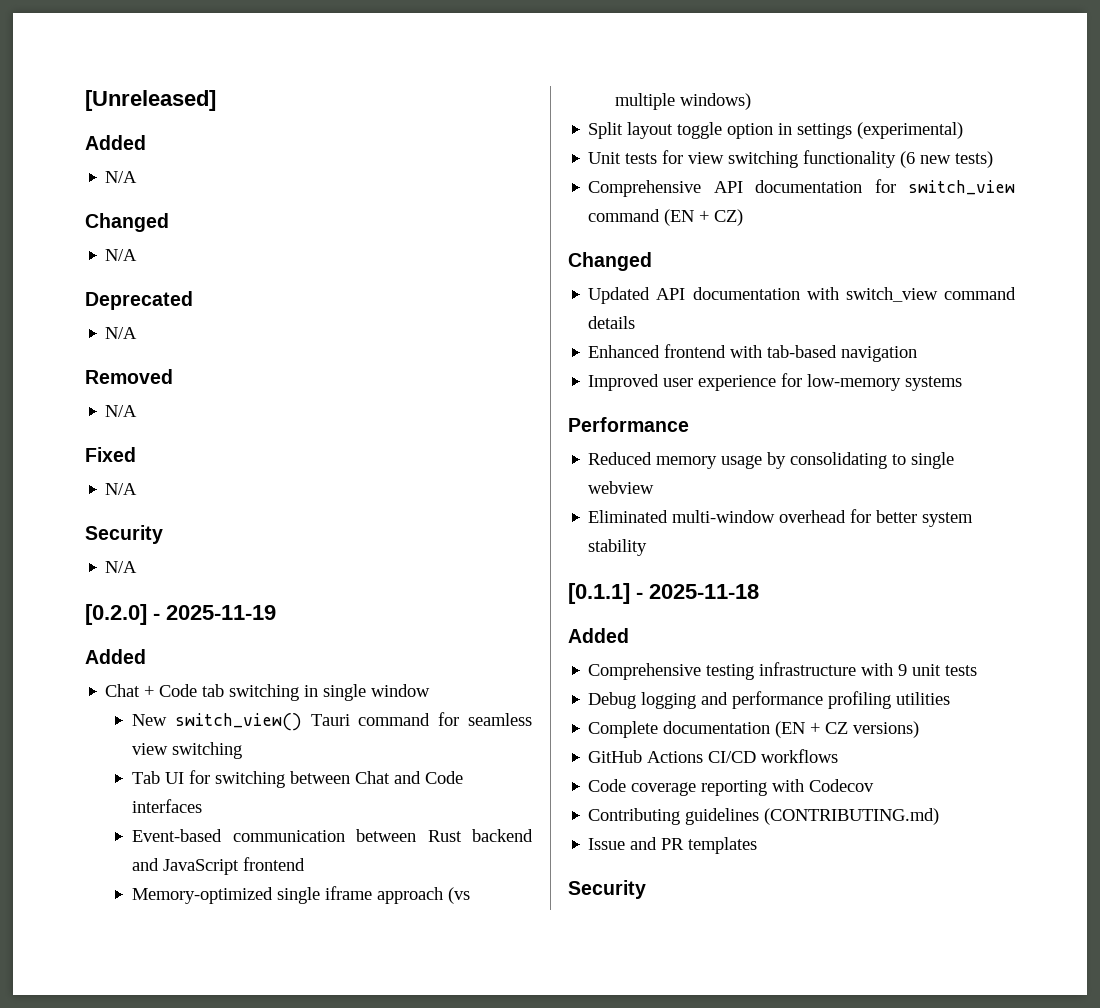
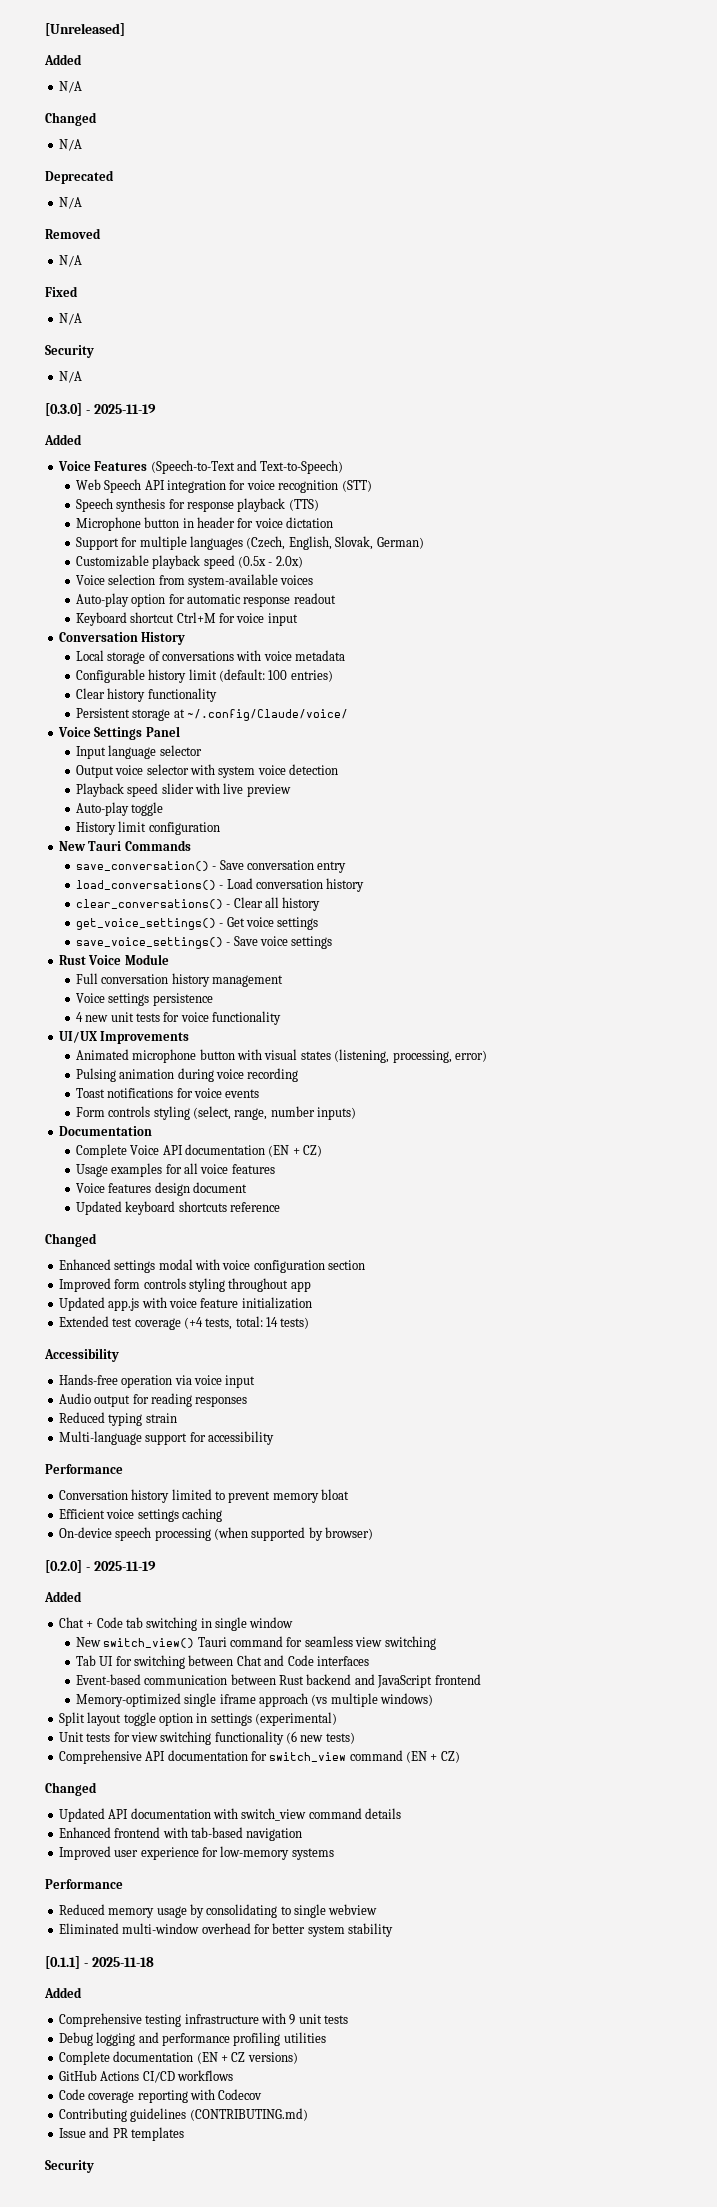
+ [0.3.0] - 2025-11-19
+ Added
+ Voice Features (Speech-to-Text and Text-to-Speech)
+ Web Speech API integration for voice recognition (STT)
+ Speech synthesis for response playback (TTS)
+ Microphone button in header for voice dictation
+ Support for multiple languages (Czech, English, Slovak, German)
+ Customizable playback speed (0.5x - 2.0x)
+ Voice selection from system-available voices
+ Auto-play option for automatic response readout
+ Keyboard shortcut Ctrl+M for voice input
+ Conversation History
+ Local storage of conversations with voice metadata
+ Configurable history limit (default: 100 entries)
+ Clear history functionality
+ Persistent storage at ~/.config/Claude/voice/
+ Voice Settings Panel
+ Input language selector
+ Output voice selector with system voice detection
+ Playback speed slider with live preview
+ Auto-play toggle
+ History limit configuration
+ New Tauri Commands
+ save_conversation() - Save conversation entry
+ load_conversations() - Load conversation history
+ clear_conversations() - Clear all history
+ get_voice_settings() - Get voice settings
+ save_voice_settings() - Save voice settings
+ Rust Voice Module
+ Full conversation history management
+ Voice settings persistence
+ 4 new unit tests for voice functionality
+ UI/UX Improvements
+ Animated microphone button with visual states (listening, processing, error)
+ Pulsing animation during voice recording
+ Toast notifications for voice events
+ Form controls styling (select, range, number inputs)
+ Documentation
+ Complete Voice API documentation (EN + CZ)
+ Usage examples for all voice features
+ Voice features design document
+ Updated keyboard shortcuts reference
+ Changed
+ Enhanced settings modal with voice configuration section
+ Improved form controls styling throughout app
+ Updated app.js with voice feature initialization
+ Extended test coverage (+4 tests, total: 14 tests)
+ Accessibility
+ Hands-free operation via voice input
+ Audio output for reading responses
+ Reduced typing strain
+ Multi-language support for accessibility
+ Performance
+ Conversation history limited to prevent memory bloat
+ Efficient voice settings caching
+ On-device speech processing (when supported by browser)

